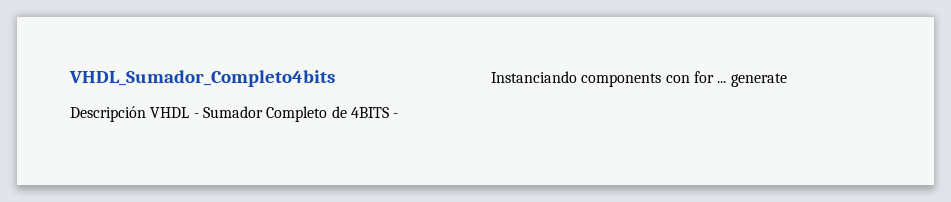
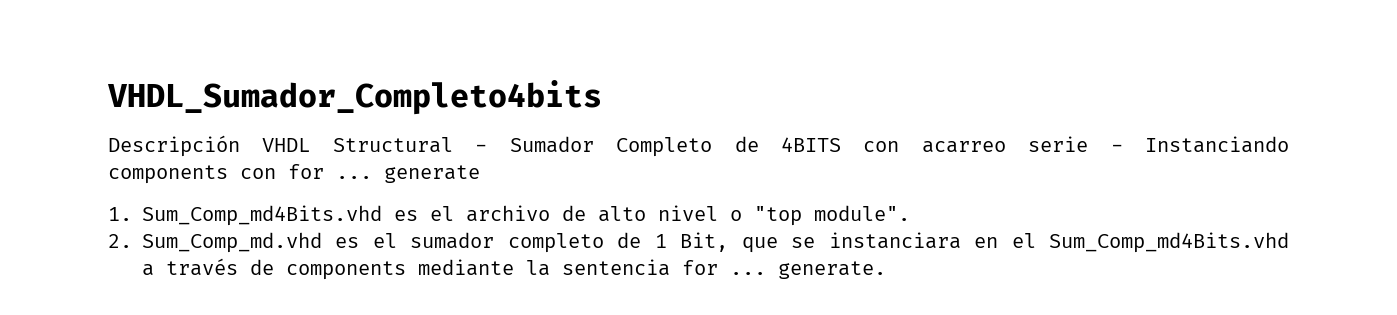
- Descripción VHDL - Sumador Completo de 4BITS - Instanciando components con for ... generate
+ Descripción VHDL Structural - Sumador Completo de 4BITS con acarreo serie - Instanciando components con for ... generate
+ 1. Sum_Comp_md4Bits.vhd es el archivo de alto nivel o "top module".
+ 2. Sum_Comp_md.vhd es el sumador completo de 1 Bit, que se instanciara en el Sum_Comp_md4Bits.vhd a través de components mediante la sentencia for ... generate.

